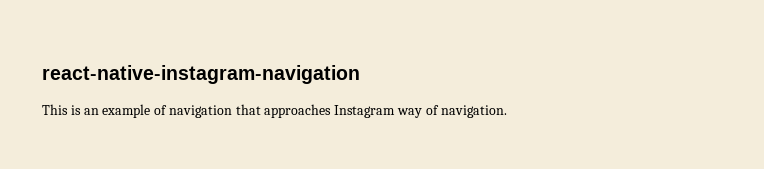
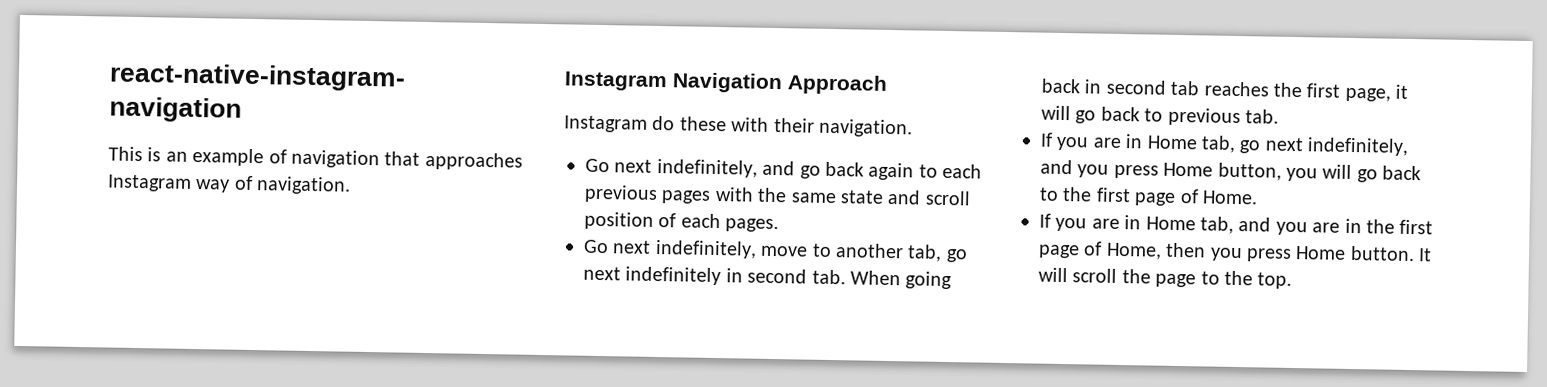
+ Instagram Navigation Approach
+ Instagram do these with their navigation.
+ Go next indefinitely, and go back again to each previous pages with the same state and scroll position of each pages.
+ Go next indefinitely, move to another tab, go next indefinitely in second tab. When going back in second tab reaches the first page, it will go back to previous tab.
+ If you are in Home tab, go next indefinitely, and you press Home button, you will go back to the first page of Home.
+ If you are in Home tab, and you are in the first page of Home, then you press Home button. It will scroll the page to the top.

